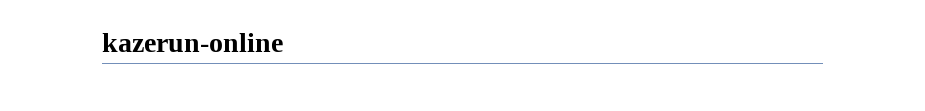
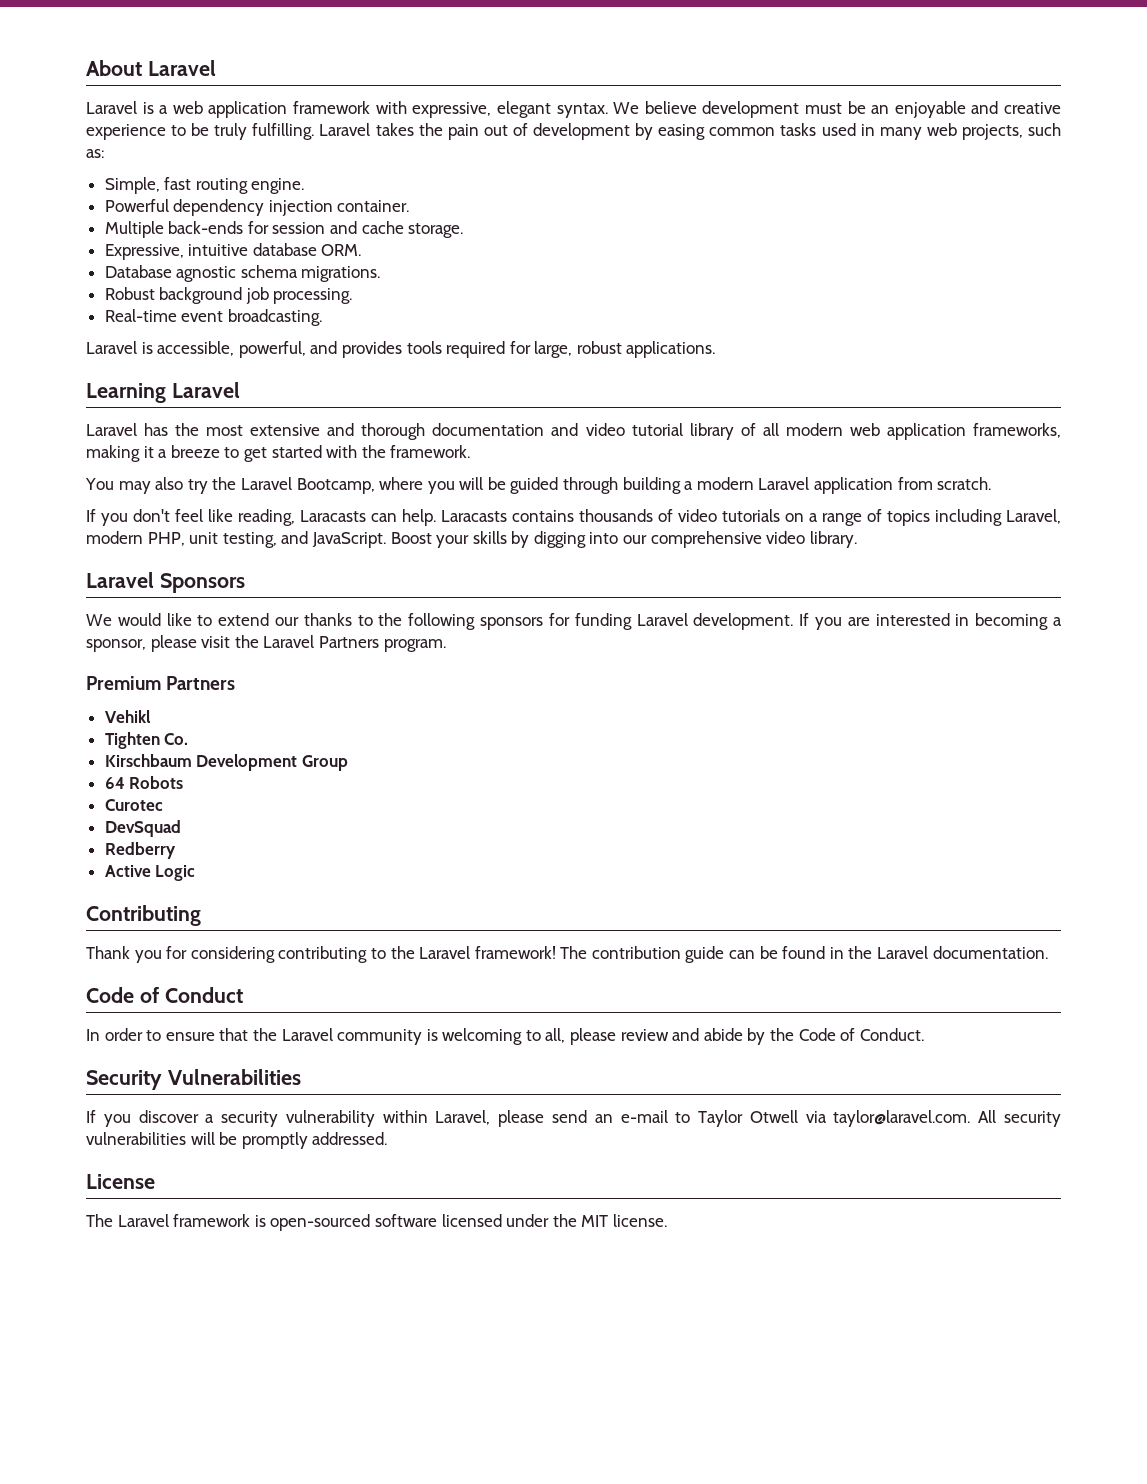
- kazerun-online
+ About Laravel
+ Laravel is a web application framework with expressive, elegant syntax. We believe development must be an enjoyable and creative experience to be truly fulfilling. Laravel takes the pain out of development by easing common tasks used in many web projects, such as:
+ Simple, fast routing engine.
+ Powerful dependency injection container.
+ Multiple back-ends for session and cache storage.
+ Expressive, intuitive database ORM.
+ Database agnostic schema migrations.
+ Robust background job processing.
+ Real-time event broadcasting.
+ Laravel is accessible, powerful, and provides tools required for large, robust applications.
+ Learning Laravel
+ Laravel has the most extensive and thorough documentation and video tutorial library of all modern web application frameworks, making it a breeze to get started with the framework.
+ You may also try the Laravel Bootcamp, where you will be guided through building a modern Laravel application from scratch.
+ If you don't feel like reading, Laracasts can help. Laracasts contains thousands of video tutorials on a range of topics including Laravel, modern PHP, unit testing, and JavaScript. Boost your skills by digging into our comprehensive video library.
+ Laravel Sponsors
+ We would like to extend our thanks to the following sponsors for funding Laravel development. If you are interested in becoming a sponsor, please visit the Laravel Partners program.
+ Premium Partners
+ Vehikl
+ Tighten Co.
+ Kirschbaum Development Group
+ 64 Robots
+ Curotec
+ DevSquad
+ Redberry
+ Active Logic
+ Contributing
+ Thank you for considering contributing to the Laravel framework! The contribution guide can be found in the Laravel documentation.
+ Code of Conduct
+ In order to ensure that the Laravel community is welcoming to all, please review and abide by the Code of Conduct.
+ Security Vulnerabilities
+ If you discover a security vulnerability within Laravel, please send an e-mail to Taylor Otwell via taylor@laravel.com. All security vulnerabilities will be promptly addressed.
+ License
+ The Laravel framework is open-sourced software licensed under the MIT license.

